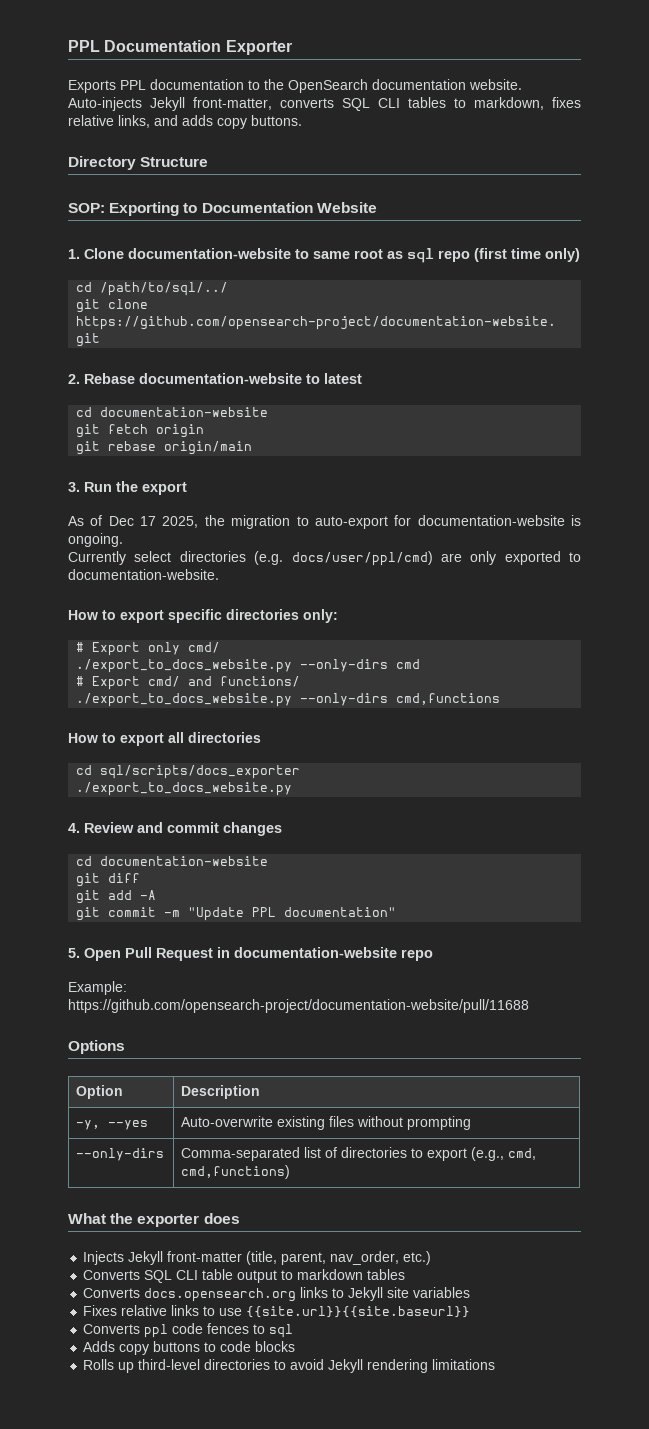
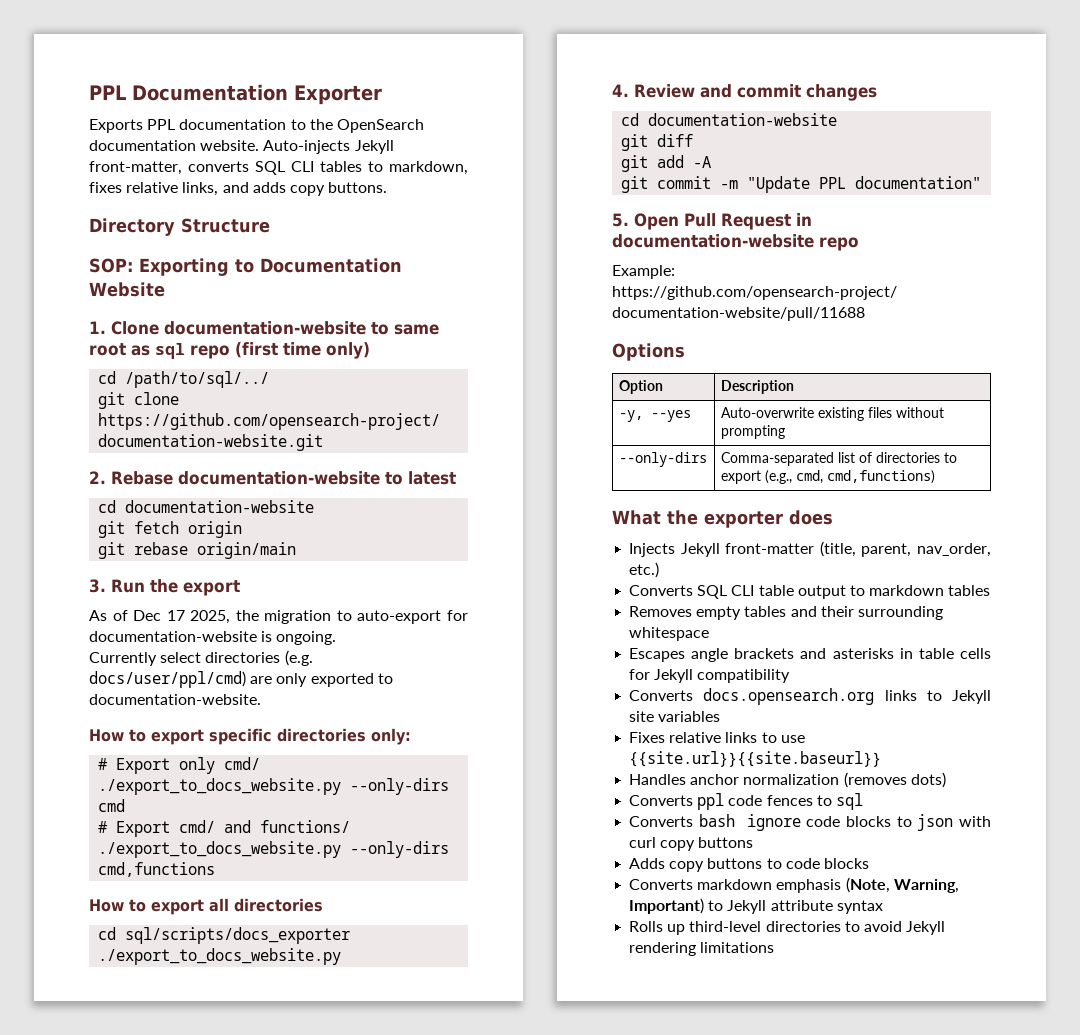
+ Removes empty tables and their surrounding whitespace
+ Escapes angle brackets and asterisks in table cells for Jekyll compatibility
+ Handles anchor normalization (removes dots)
+ Converts bash ignore code blocks to json with curl copy buttons
+ Converts markdown emphasis (Note, Warning, Important) to Jekyll attribute syntax

